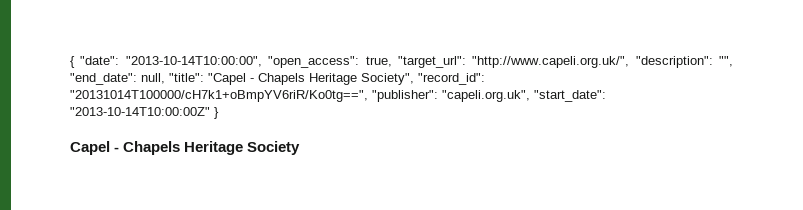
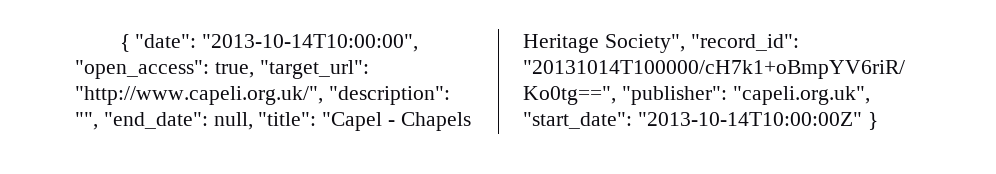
- Capel - Chapels Heritage Society

